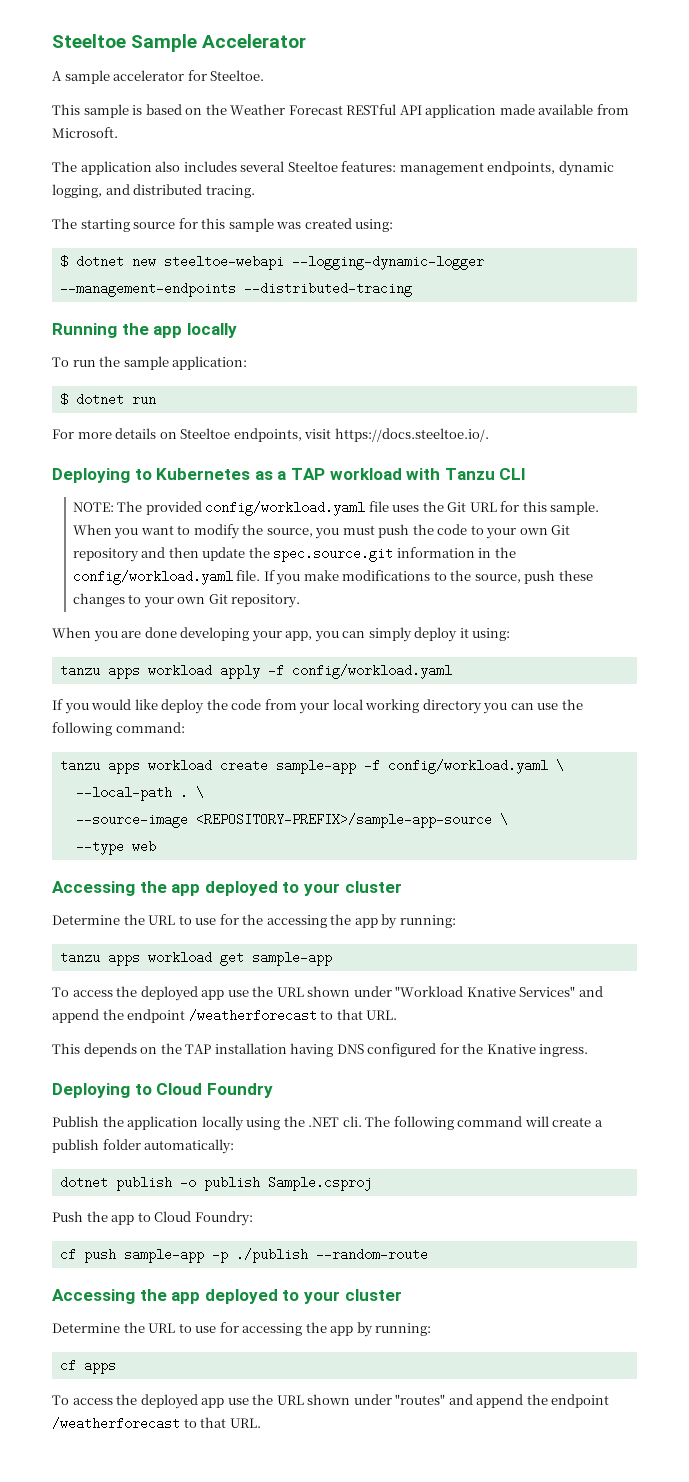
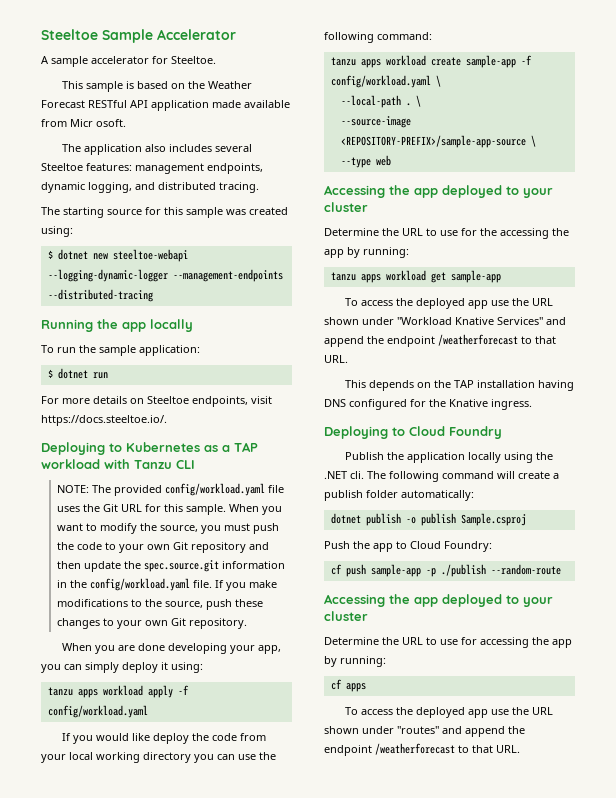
- This sample is based on the Weather Forecast RESTful API application made available from Microsoft.
+ This sample is based on the Weather Forecast RESTful API application made available from Micr osoft.

